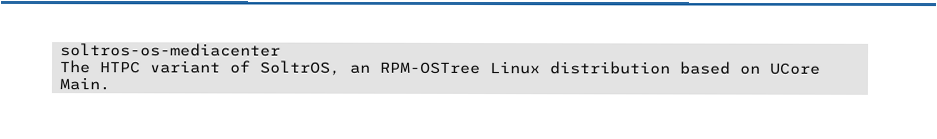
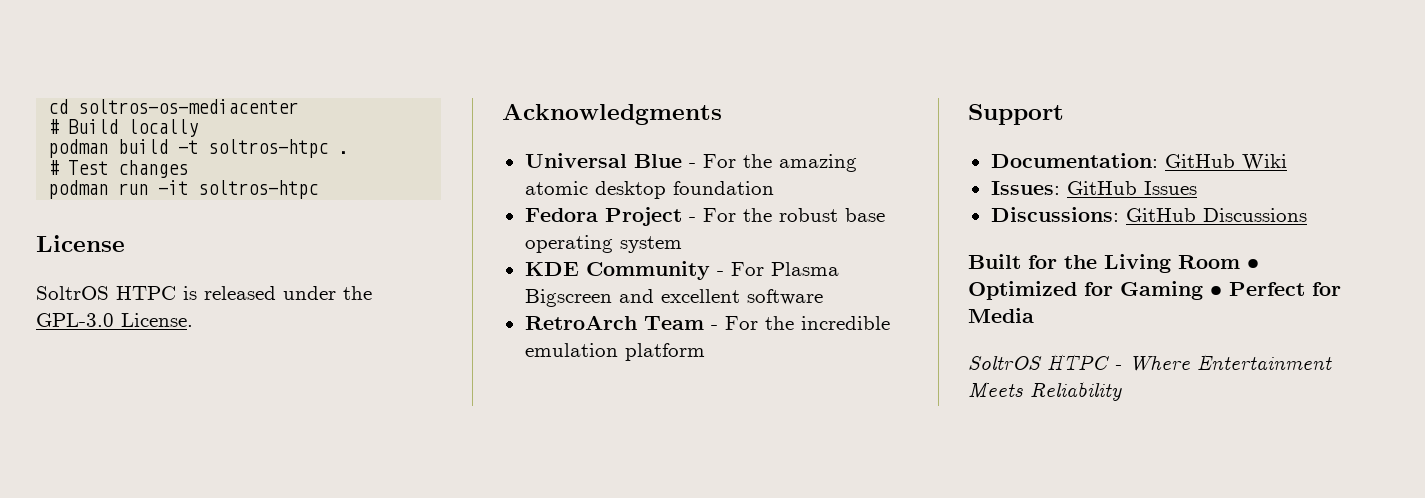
- soltros-os-mediacenter
+ cd soltros-os-mediacenter
- The HTPC variant of SoltrOS, an RPM-OSTree Linux distribution based on UCore Main.
+ # Build locally
+ podman build -t soltros-htpc .
+ # Test changes
+ podman run -it soltros-htpc
+ License
+ SoltrOS HTPC is released under the GPL-3.0 License.
+ Acknowledgments
+ Universal Blue - For the amazing atomic desktop foundation
+ Fedora Project - For the robust base operating system
+ KDE Community - For Plasma Bigscreen and excellent software
+ RetroArch Team - For the incredible emulation platform
+ Support
+ Documentation: GitHub Wiki
+ Issues: GitHub Issues
+ Discussions: GitHub Discussions
+ Built for the Living Room • Optimized for Gaming • Perfect for Media
+ SoltrOS HTPC - Where Entertainment Meets Reliability

